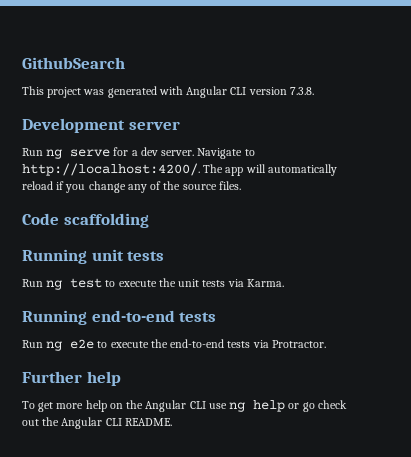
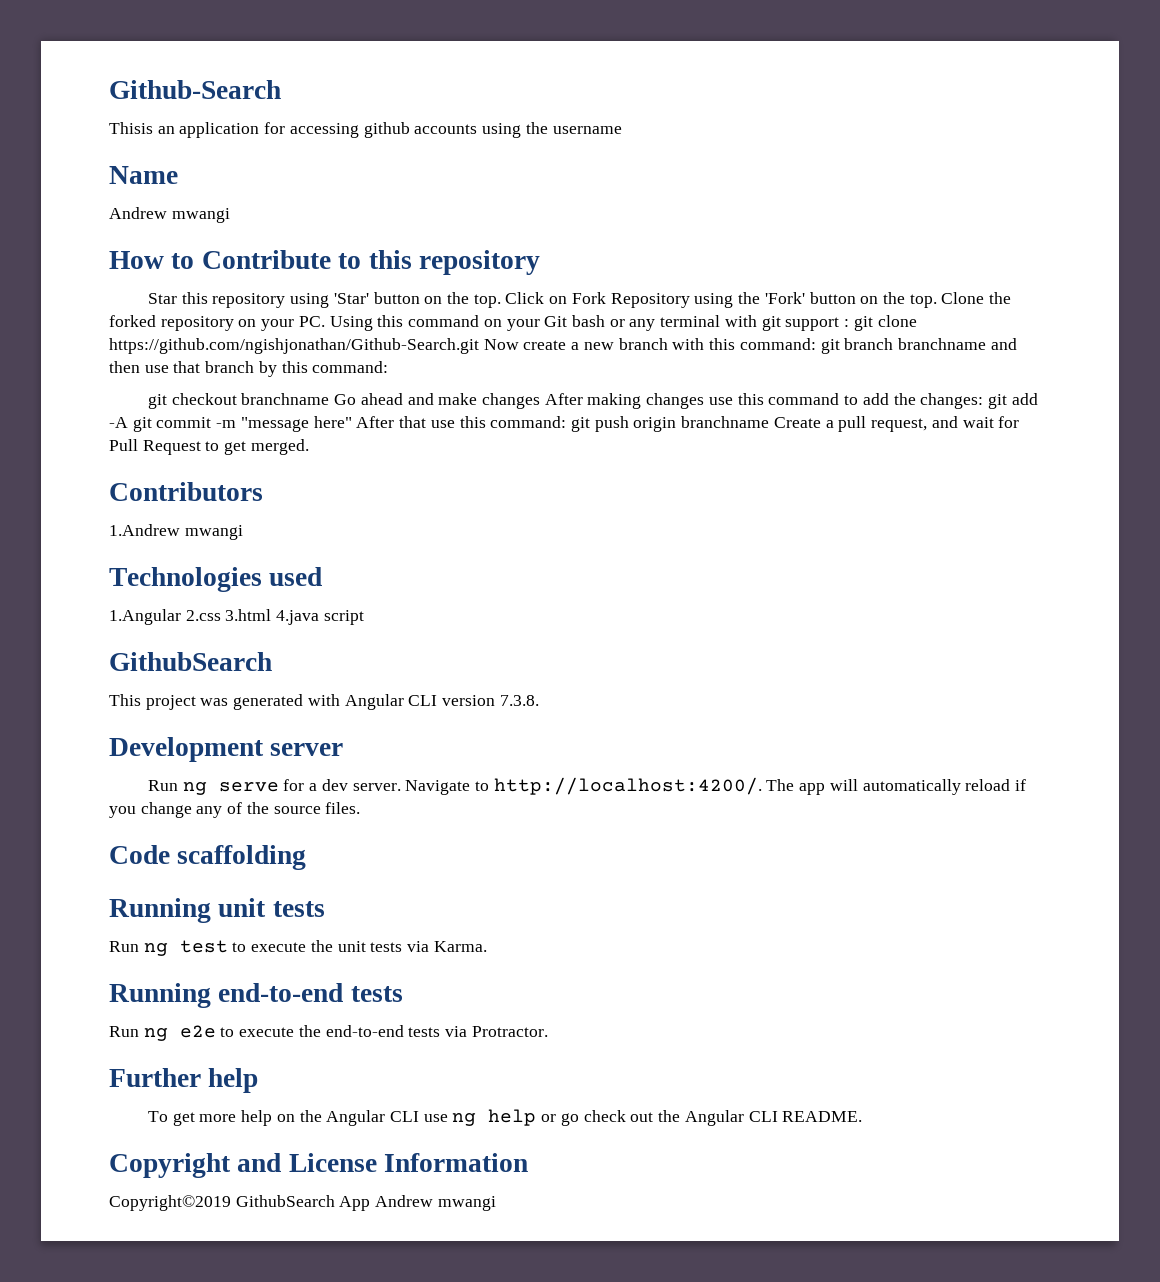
+ Github-Search
+ Thisis an application for accessing github accounts using the username
+ Name
+ Andrew mwangi
+ How to Contribute to this repository
+ Star this repository using 'Star' button on the top. Click on Fork Repository using the 'Fork' button on the top. Clone the forked repository on your PC. Using this command on your Git bash or any terminal with git support : git clone https://github.com/ngishjonathan/Github-Search.git Now create a new branch with this command: git branch branchname and then use that branch by this command:
+ git checkout branchname Go ahead and make changes After making changes use this command to add the changes: git add -A git commit -m "message here" After that use this command: git push origin branchname Create a pull request, and wait for Pull Request to get merged.
+ Contributors
+ 1.Andrew mwangi
+ Technologies used
+ 1.Angular 2.css 3.html 4.java script
+ Copyright and License Information
+ Copyright©2019 GithubSearch App Andrew mwangi

